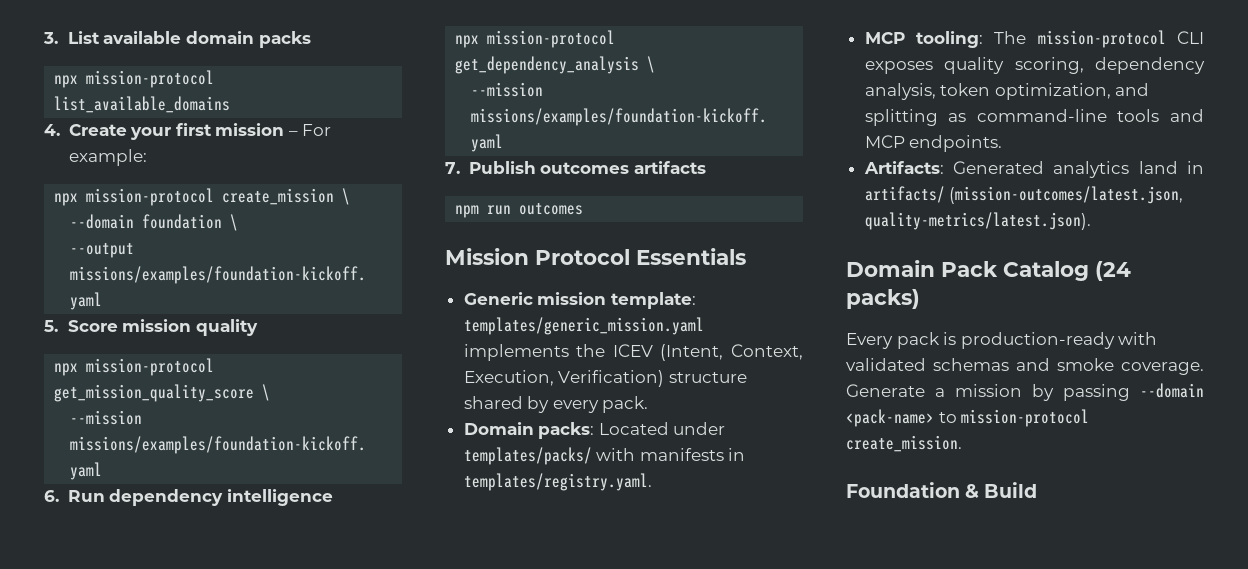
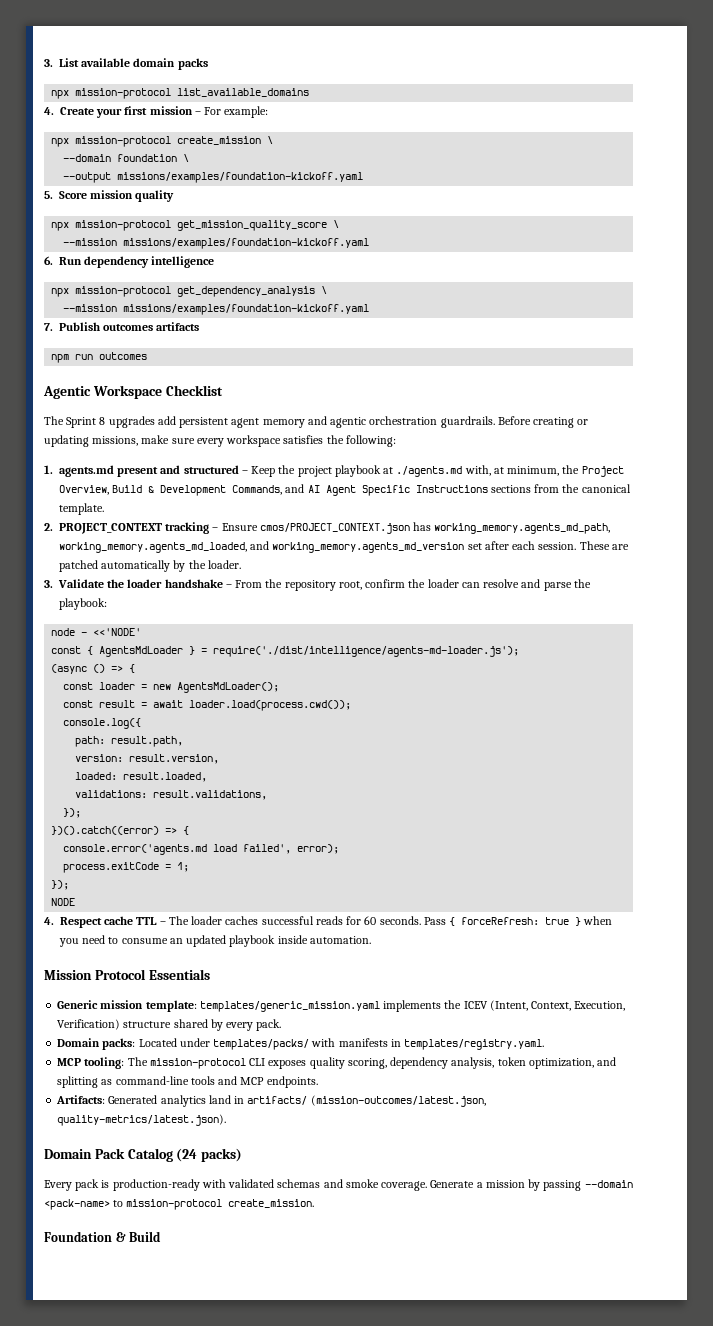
+ Agentic Workspace Checklist
+ The Sprint 8 upgrades add persistent agent memory and agentic orchestration guardrails. Before creating or updating missions, make sure every workspace satisfies the following:
+ 1. agents.md present and structured – Keep the project playbook at ./agents.md with, at minimum, the Project Overview, Build & Development Commands, and AI Agent Specific Instructions sections from the canonical template.
+ 2. PROJECT_CONTEXT tracking – Ensure cmos/PROJECT_CONTEXT.json has working_memory.agents_md_path, working_memory.agents_md_loaded, and working_memory.agents_md_version set after each session. These are patched automatically by the loader.
+ 3. Validate the loader handshake – From the repository root, confirm the loader can resolve and parse the playbook:
+ node - <<'NODE'
+ const { AgentsMdLoader } = require('./dist/intelligence/agents-md-loader.js');
+ (async () => {
+ const loader = new AgentsMdLoader();
+ const result = await loader.load(process.cwd());
+ console.log({
+ path: result.path,
+ version: result.version,
+ loaded: result.loaded,
+ validations: result.validations,
+ });
+ })().catch((error) => {
+ console.error('agents.md load failed', error);
+ process.exitCode = 1;
+ });
+ NODE
+ 4. Respect cache TTL – The loader caches successful reads for 60 seconds. Pass { forceRefresh: true } when you need to consume an updated playbook inside automation.

